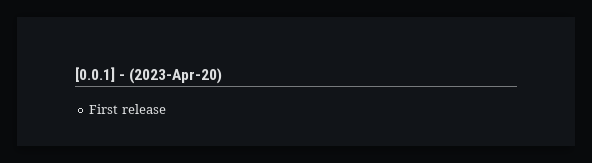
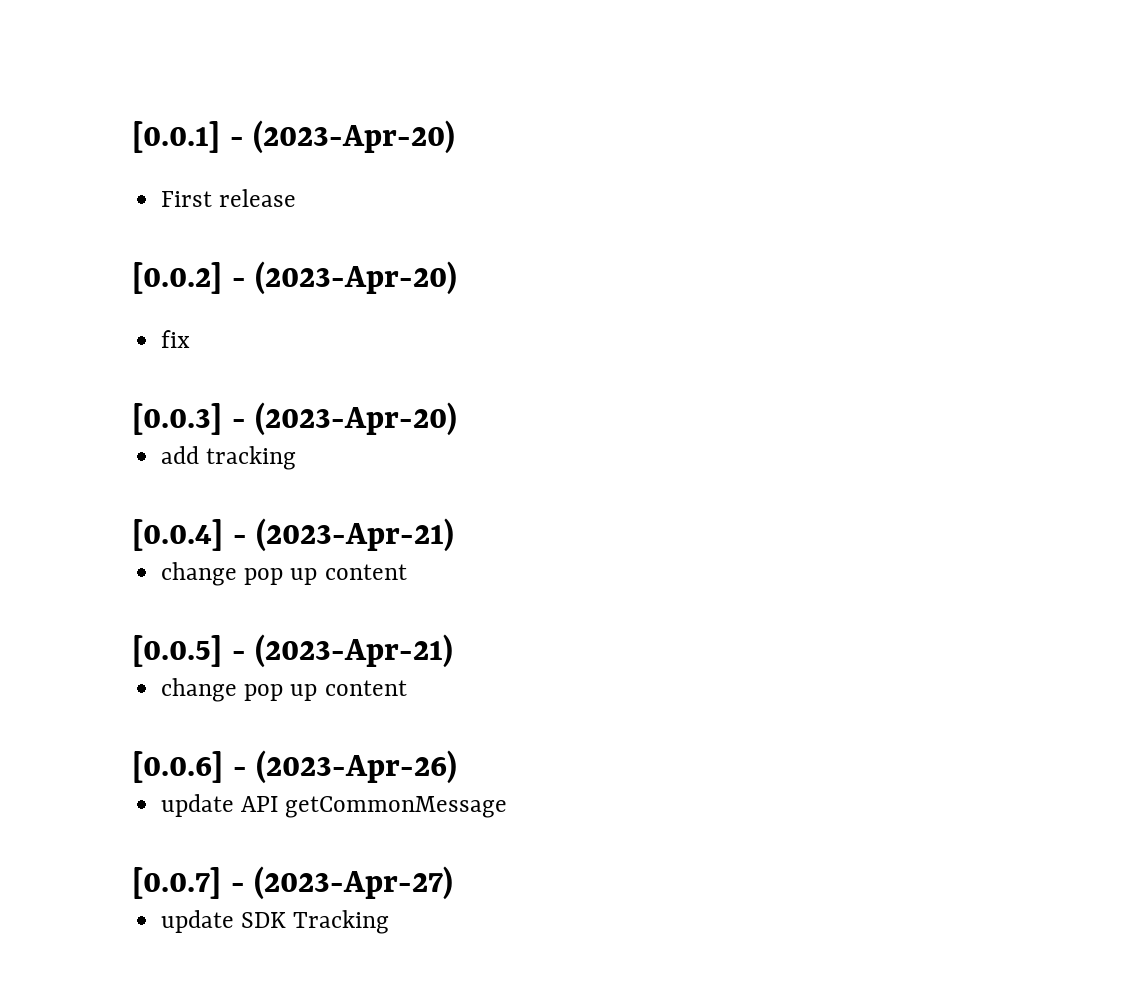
+ [0.0.2] - (2023-Apr-20)
+ fix
+ [0.0.3] - (2023-Apr-20)
+ add tracking
+ [0.0.4] - (2023-Apr-21)
+ change pop up content
+ [0.0.5] - (2023-Apr-21)
+ change pop up content
+ [0.0.6] - (2023-Apr-26)
+ update API getCommonMessage
+ [0.0.7] - (2023-Apr-27)
+ update SDK Tracking

